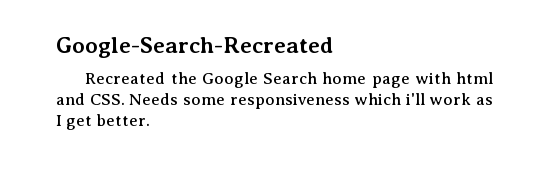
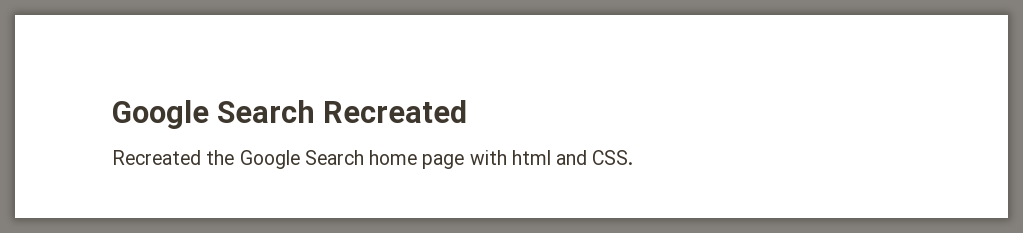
- Google-Search-Recreated
+ Google Search Recreated
- Recreated the Google Search home page with html and CSS. Needs some responsiveness which i'll work as I get better.
+ Recreated the Google Search home page with html and CSS.

